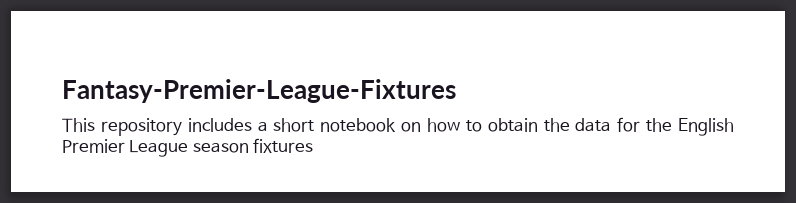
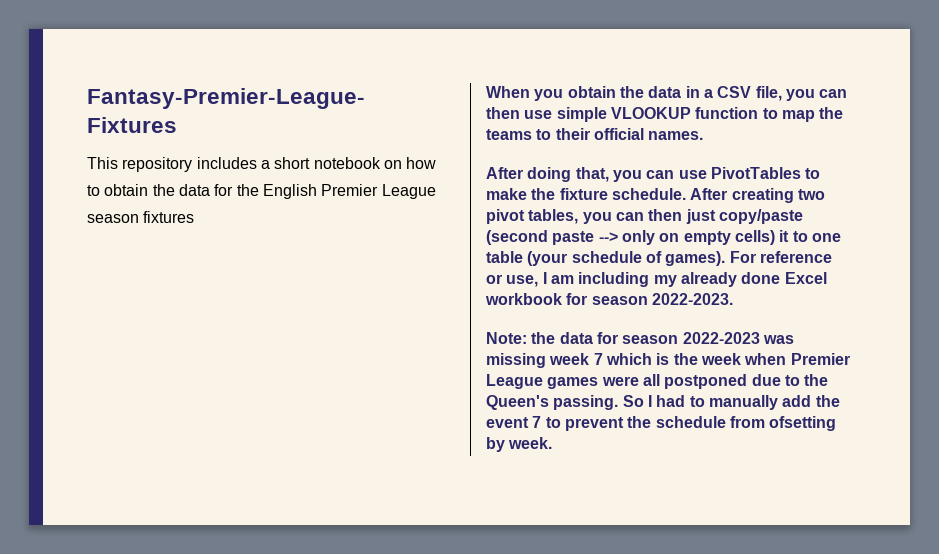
+ When you obtain the data in a CSV file, you can then use simple VLOOKUP function to map the teams to their official names.
+ After doing that, you can use PivotTables to make the fixture schedule. After creating two pivot tables, you can then just copy/paste (second paste --> only on empty cells) it to one table (your schedule of games). For reference or use, I am including my already done Excel workbook for season 2022-2023.
+ Note: the data for season 2022-2023 was missing week 7 which is the week when Premier League games were all postponed due to the Queen's passing. So I had to manually add the event 7 to prevent the schedule from ofsetting by week.

